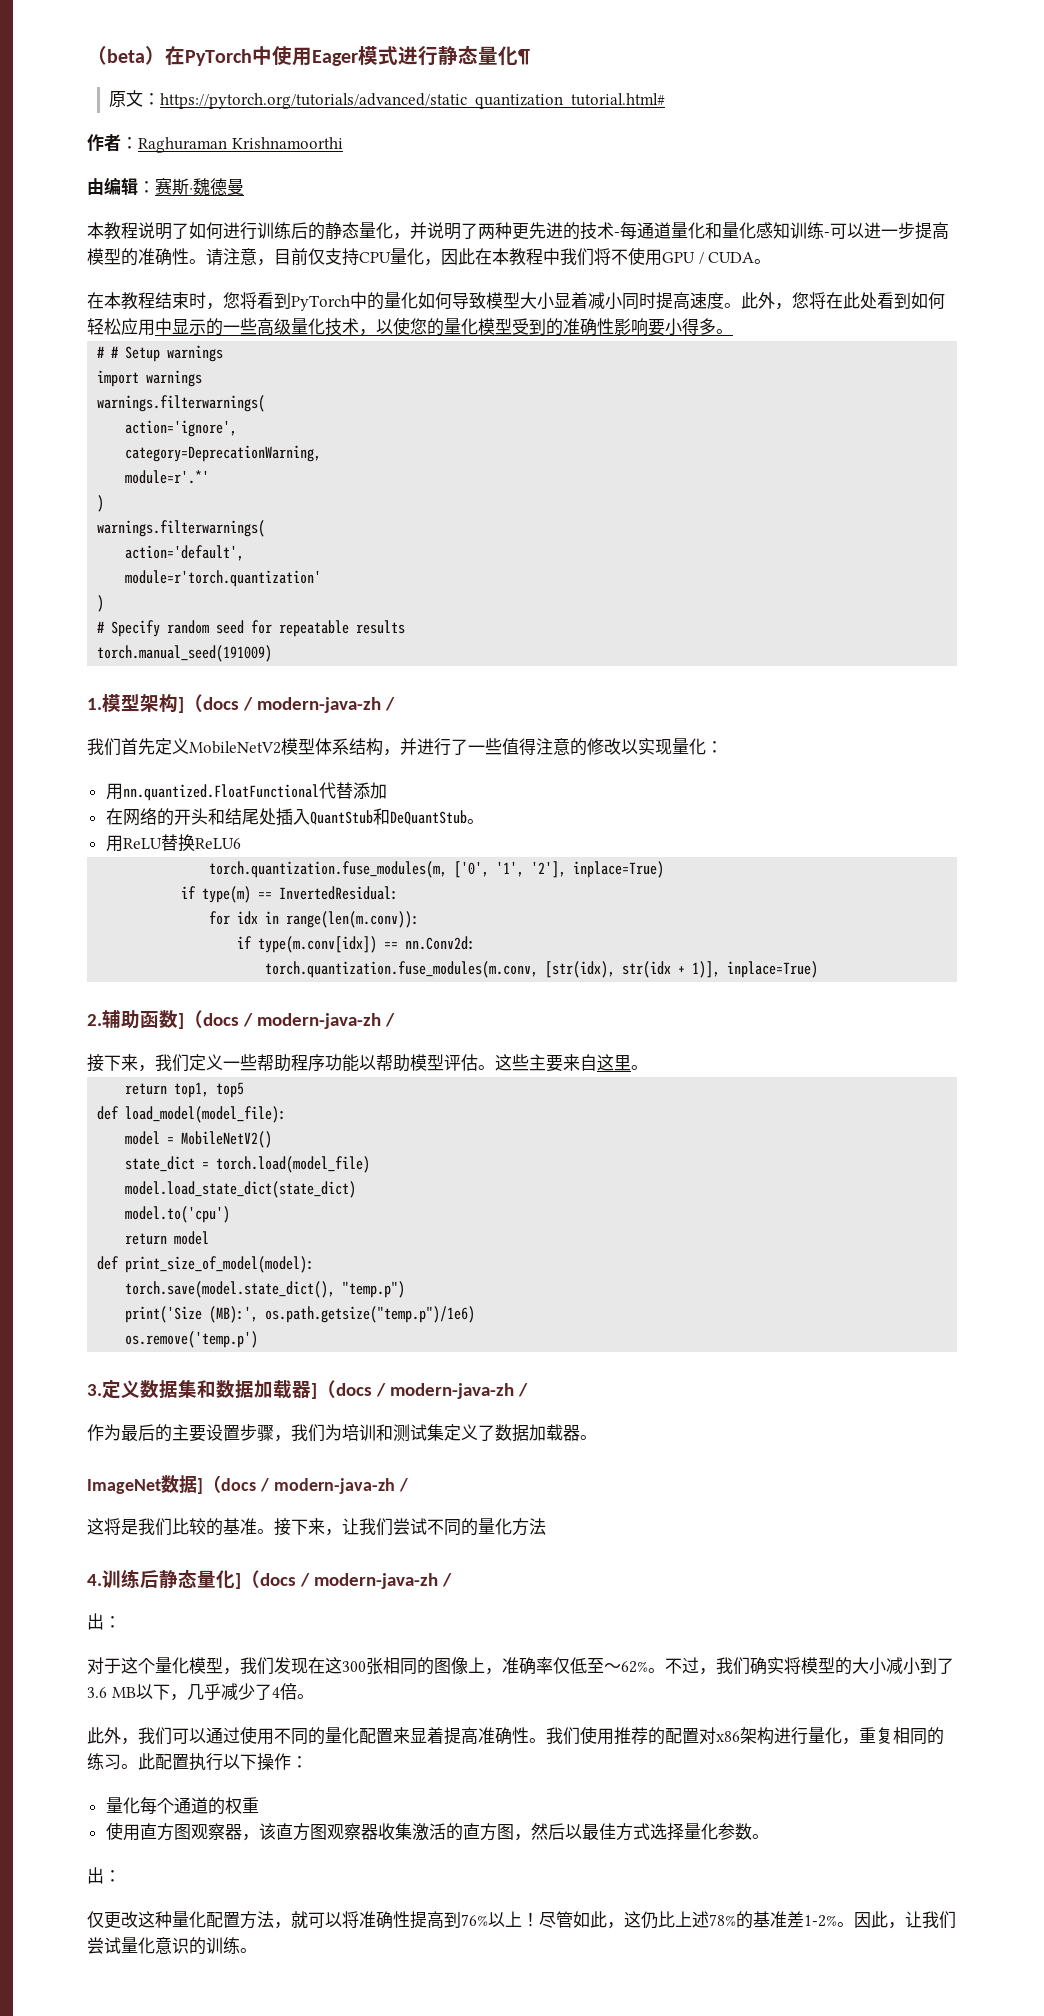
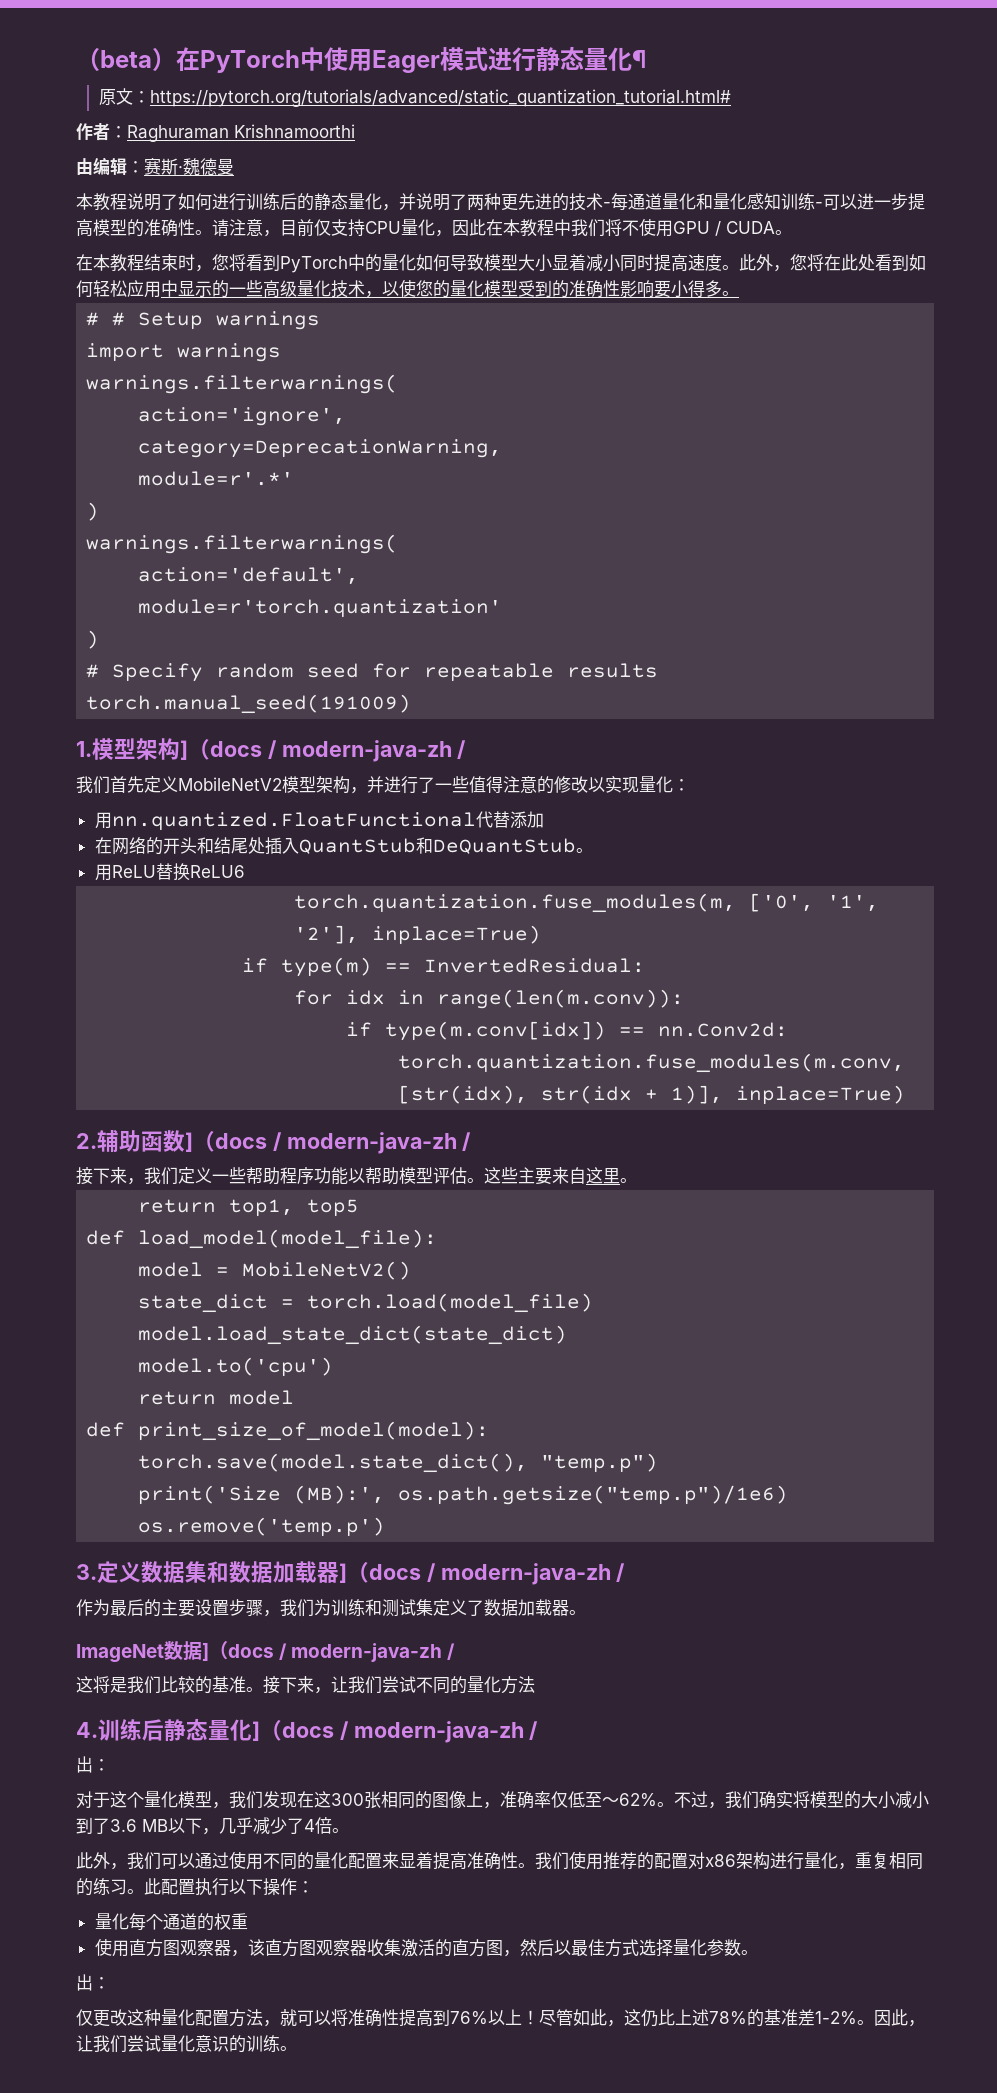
- 我们首先定义MobileNetV2模型体系结构，并进行了一些值得注意的修改以实现量化：
+ 我们首先定义MobileNetV2模型架构，并进行了一些值得注意的修改以实现量化：
- 作为最后的主要设置步骤，我们为培训和测试集定义了数据加载器。
+ 作为最后的主要设置步骤，我们为训练和测试集定义了数据加载器。

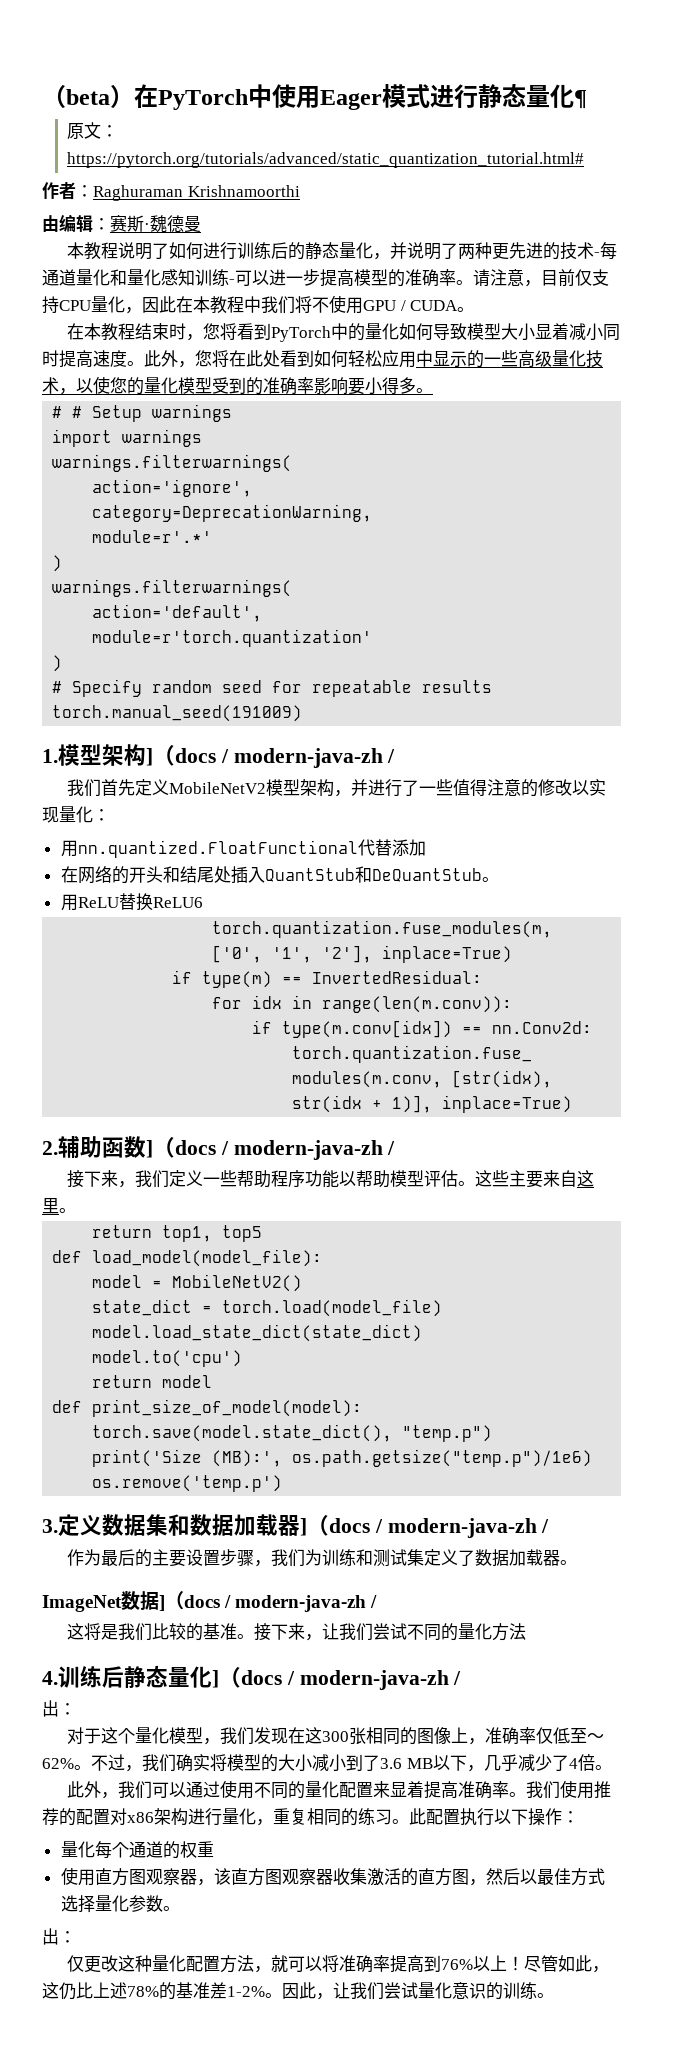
- 本教程说明了如何进行训练后的静态量化，并说明了两种更先进的技术-每通道量化和量化感知训练-可以进一步提高模型的准确性。
+ 本教程说明了如何进行训练后的静态量化，并说明了两种更先进的技术-每通道量化和量化感知训练-可以进一步提高模型的准确率。
- 此外，您将在此处看到如何轻松应用中显示的一些高级量化技术，以使您的量化模型受到的准确性影响要小得多。
+ 此外，您将在此处看到如何轻松应用中显示的一些高级量化技术，以使您的量化模型受到的准确率影响要小得多。
- 此外，我们可以通过使用不同的量化配置来显着提高准确性。
+ 此外，我们可以通过使用不同的量化配置来显着提高准确率。
- 仅更改这种量化配置方法，就可以将准确性提高到76%以上！
+ 仅更改这种量化配置方法，就可以将准确率提高到76%以上！

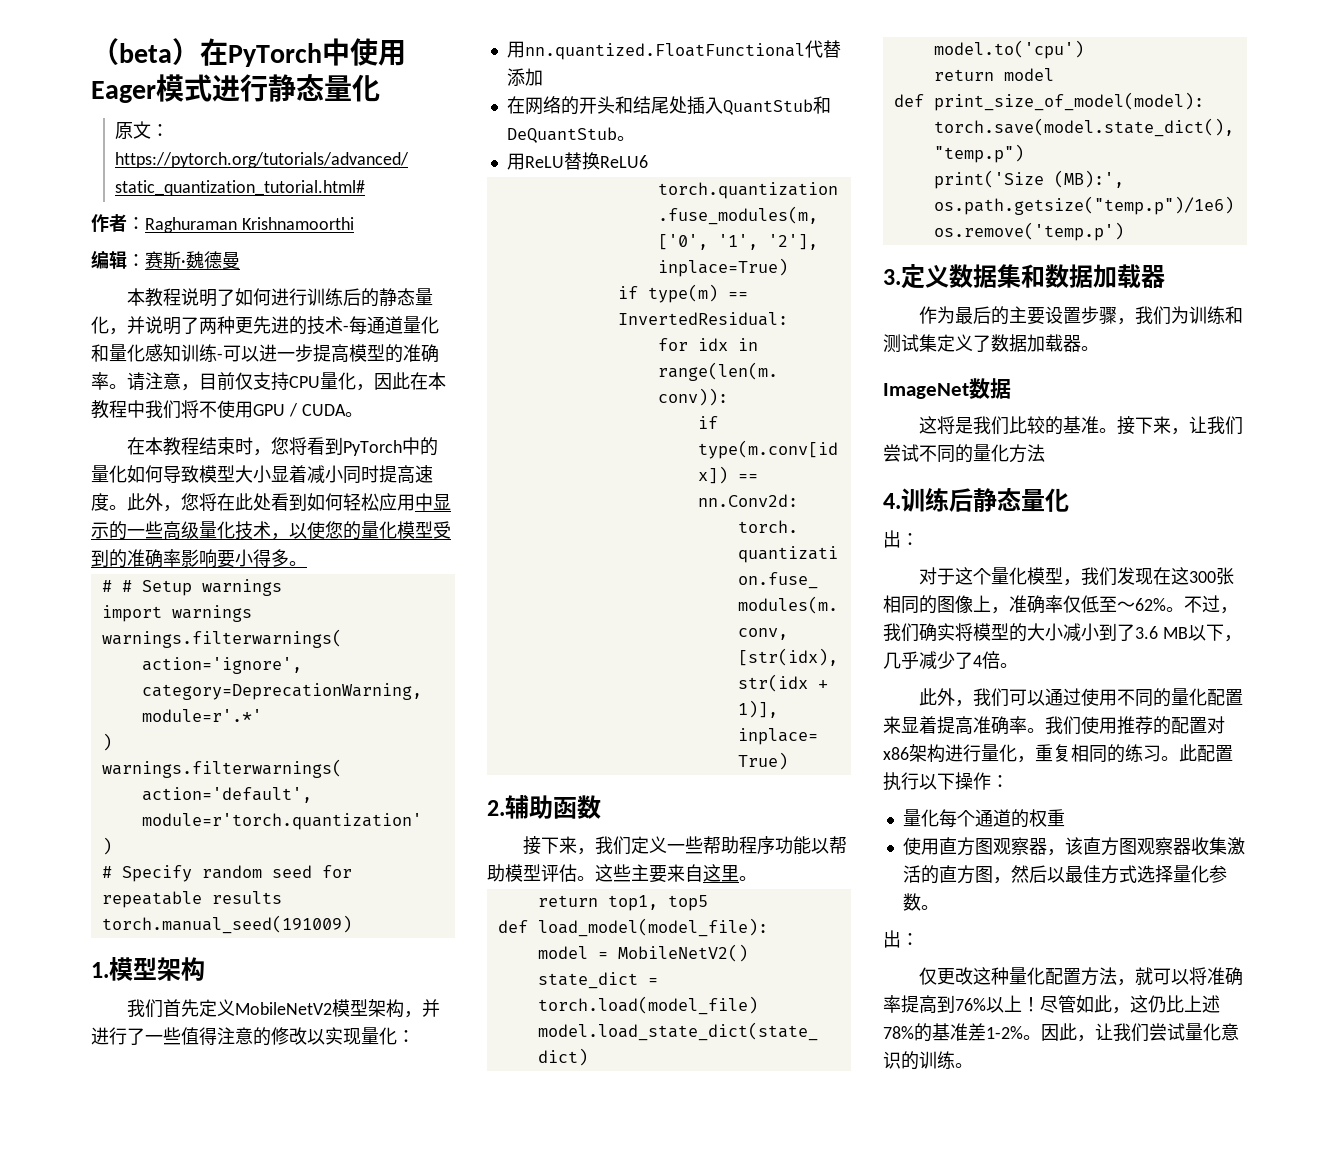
- （beta）在PyTorch中使用Eager模式进行静态量化¶
+ （beta）在PyTorch中使用Eager模式进行静态量化
- 由编辑：赛斯·魏德曼
+ 编辑：赛斯·魏德曼
- 1.模型架构]（docs / modern-java-zh /
+ 1.模型架构
- 2.辅助函数]（docs / modern-java-zh /
+ 2.辅助函数
- 3.定义数据集和数据加载器]（docs / modern-java-zh /
+ 3.定义数据集和数据加载器
- ImageNet数据]（docs / modern-java-zh /
+ ImageNet数据
- 4.训练后静态量化]（docs / modern-java-zh /
+ 4.训练后静态量化

